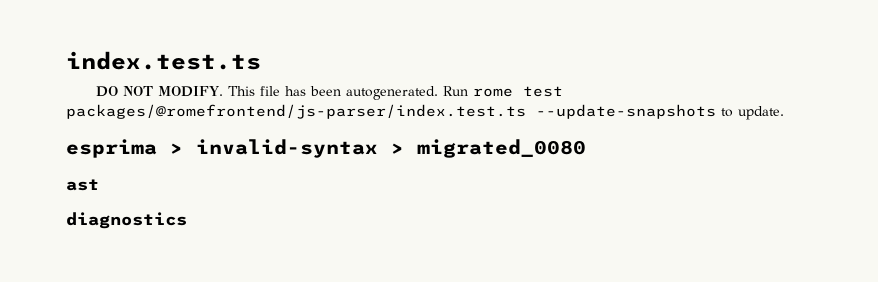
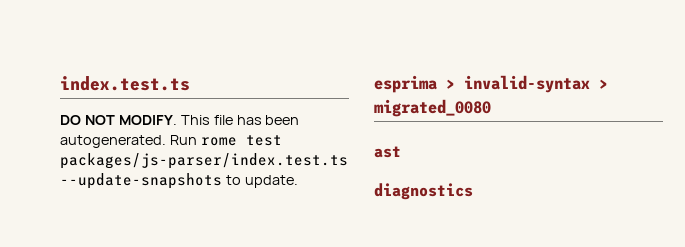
- Run rome test packages/@romefrontend/js-parser/index.test.ts --update-snapshots to update.
+ Run rome test packages/js-parser/index.test.ts --update-snapshots to update.

